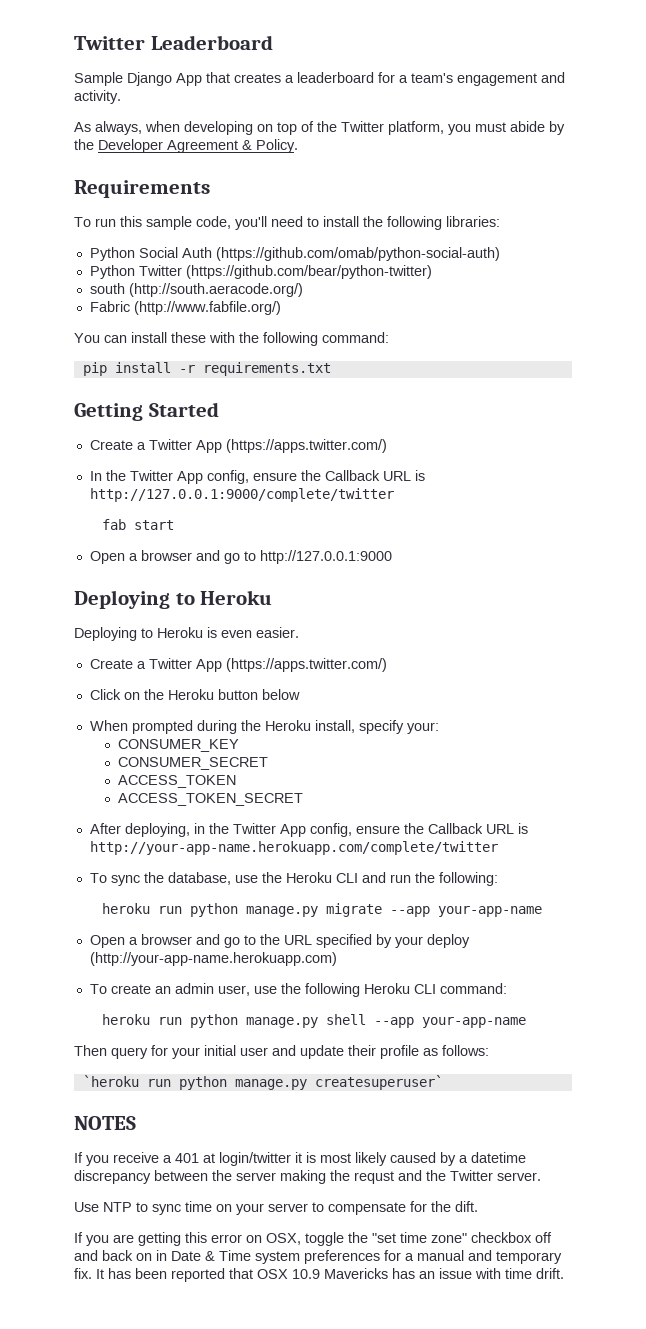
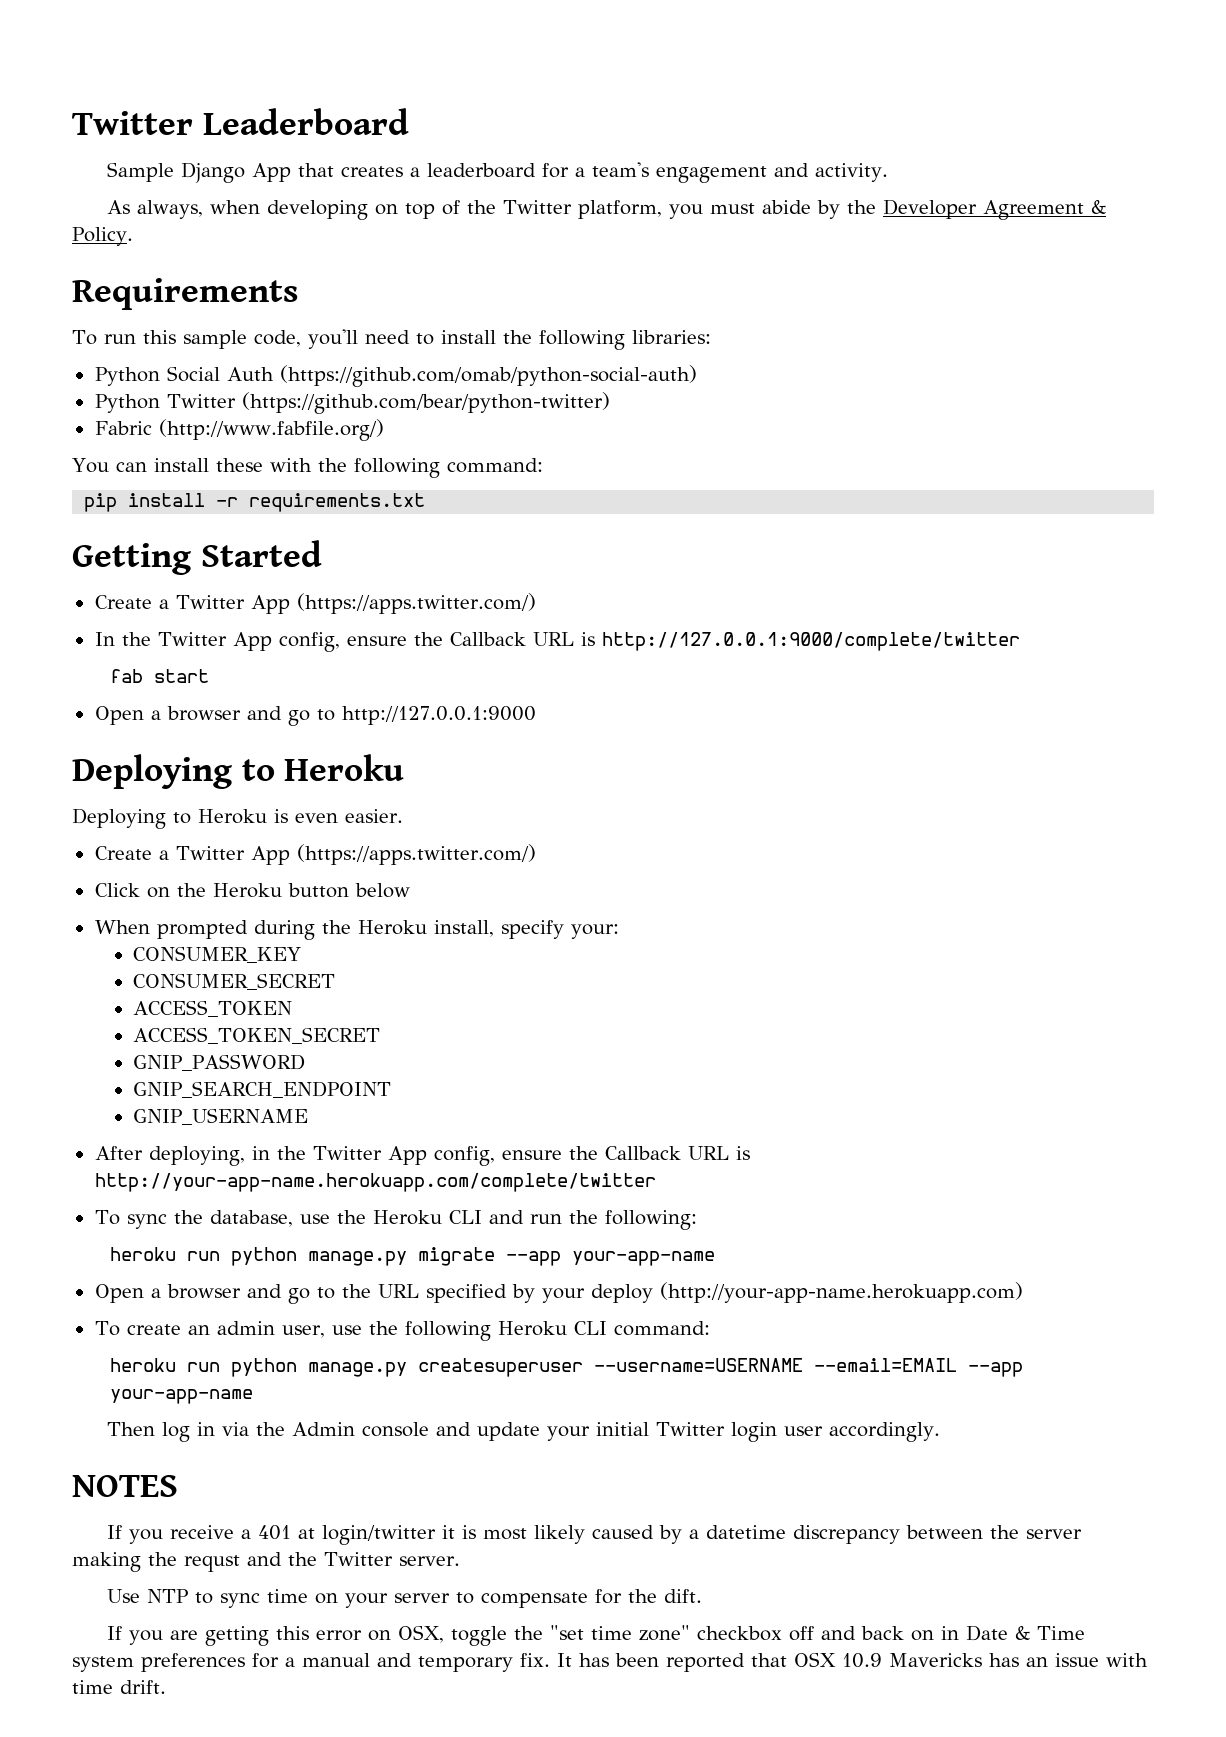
- south (http://south.aeracode.org/)
+ GNIP_PASSWORD
+ GNIP_SEARCH_ENDPOINT
+ GNIP_USERNAME
- heroku run python manage.py shell --app your-app-name
+ heroku run python manage.py createsuperuser --username=USERNAME --email=EMAIL --app your-app-name
- Then query for your initial user and update their profile as follows:
- `heroku run python manage.py createsuperuser`
+ Then log in via the Admin console and update your initial Twitter login user accordingly.

